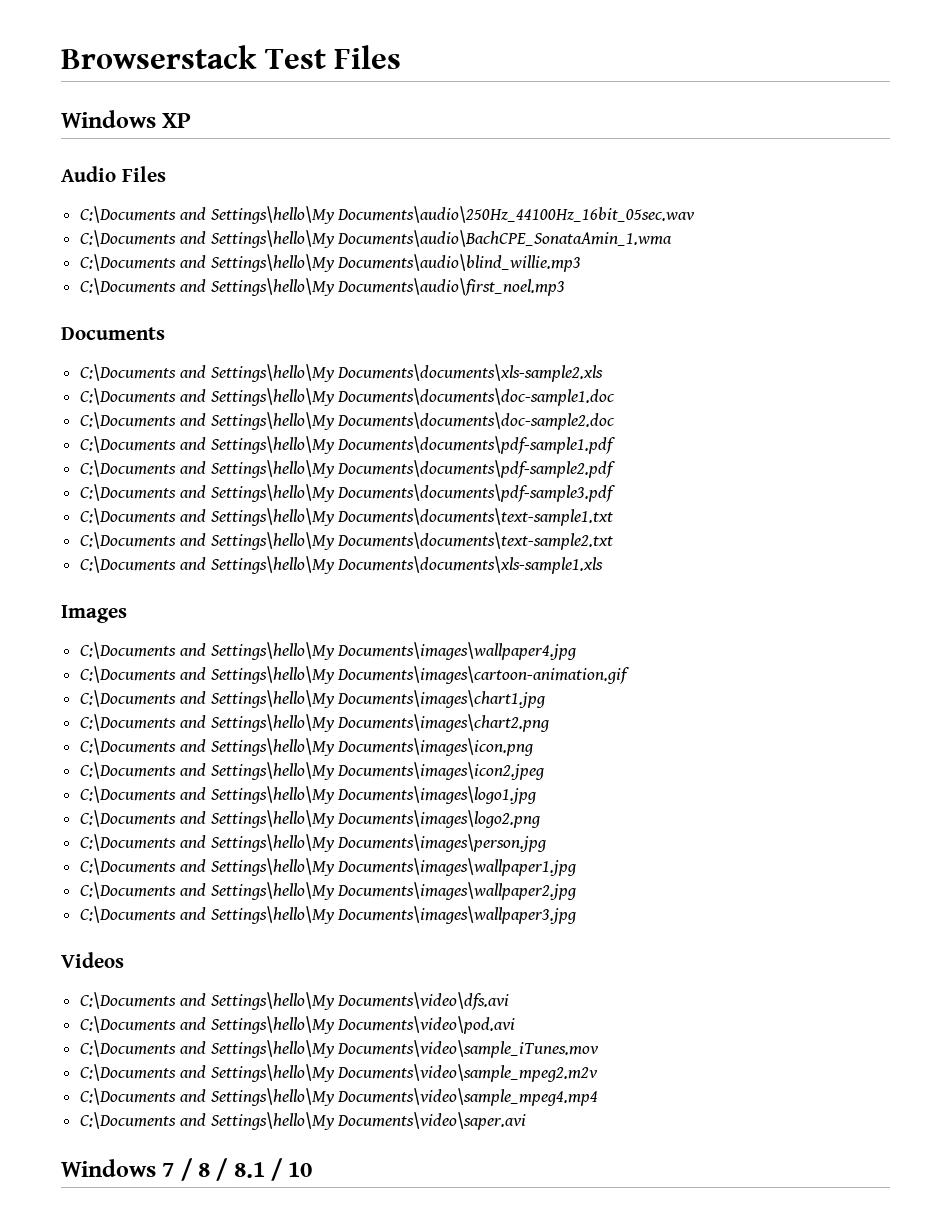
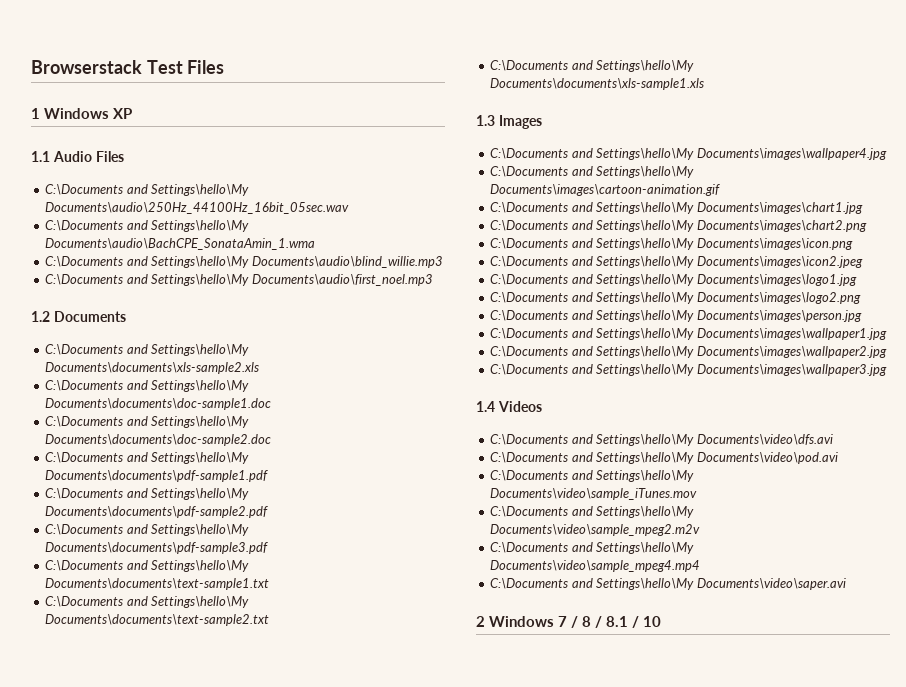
- Windows XP
+ 1 Windows XP
- Audio Files
+ 1.1 Audio Files
- Documents
+ 1.2 Documents
- Images
+ 1.3 Images
- Videos
+ 1.4 Videos
- Windows 7 / 8 / 8.1 / 10
+ 2 Windows 7 / 8 / 8.1 / 10

